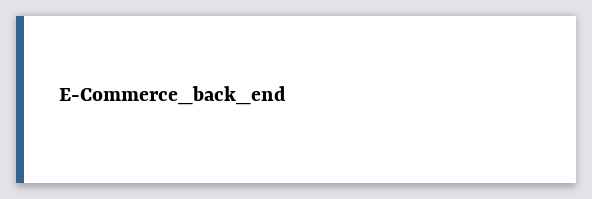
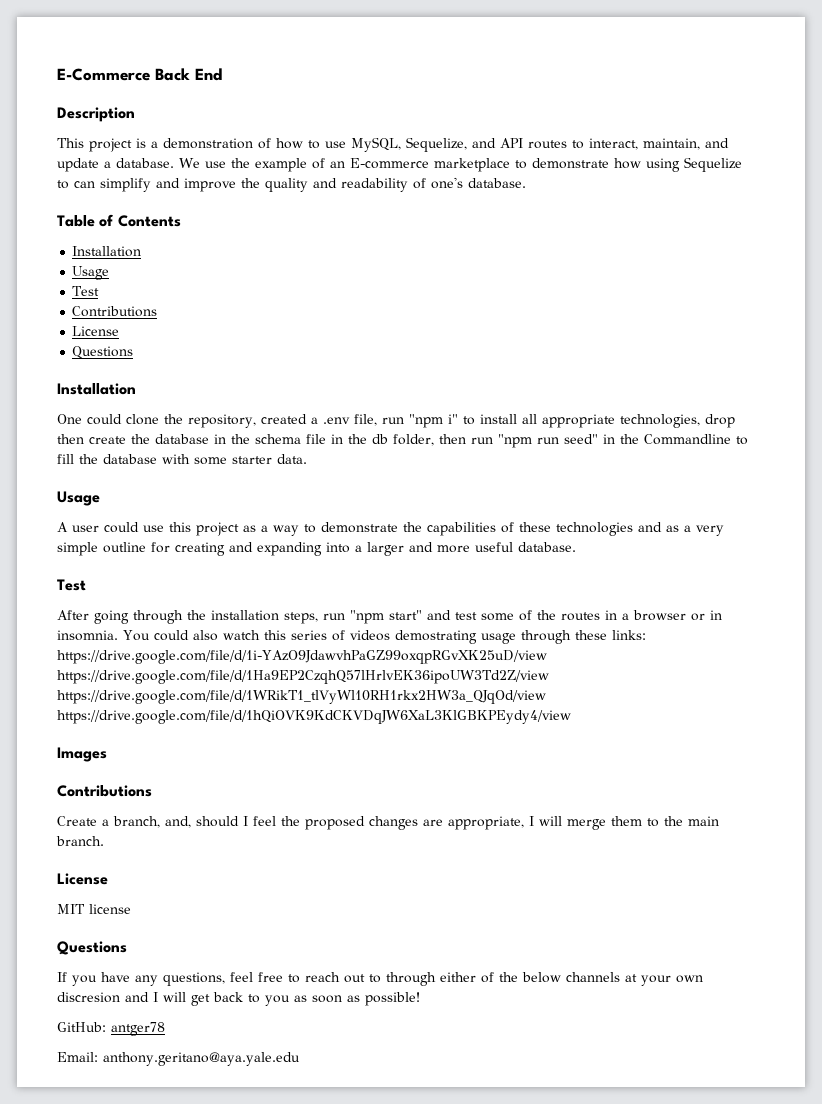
- E-Commerce_back_end
+ E-Commerce Back End
+ Description
+ This project is a demonstration of how to use MySQL, Sequelize, and API routes to interact, maintain, and update a database. We use the example of an E-commerce marketplace to demonstrate how using Sequelize to can simplify and improve the quality and readability of one's database.
+ Table of Contents
+ Installation
+ Usage
+ Test
+ Contributions
+ License
+ Questions
+ Installation
+ One could clone the repository, created a .env file, run "npm i" to install all appropriate technologies, drop then create the database in the schema file in the db folder, then run "npm run seed" in the Commandline to fill the database with some starter data.
+ Usage
+ A user could use this project as a way to demonstrate the capabilities of these technologies and as a very simple outline for creating and expanding into a larger and more useful database.
+ Test
+ After going through the installation steps, run "npm start" and test some of the routes in a browser or in insomnia. You could also watch this series of videos demostrating usage through these links: https://drive.google.com/file/d/1i-YAzO9JdawvhPaGZ99oxqpRGvXK25uD/view https://drive.google.com/file/d/1Ha9EP2CzqhQ57lHrlvEK36ipoUW3Td2Z/view https://drive.google.com/file/d/1WRikT1_tlVyWl10RH1rkx2HW3a_QJqOd/view https://drive.google.com/file/d/1hQiOVK9KdCKVDqJW6XaL3KlGBKPEydy4/view
+ Images
+ Contributions
+ Create a branch, and, should I feel the proposed changes are appropriate, I will merge them to the main branch.
+ License
+ MIT license
+ Questions
+ If you have any questions, feel free to reach out to through either of the below channels at your own discresion and I will get back to you as soon as possible!
+ GitHub: antger78
+ Email: anthony.geritano@aya.yale.edu

